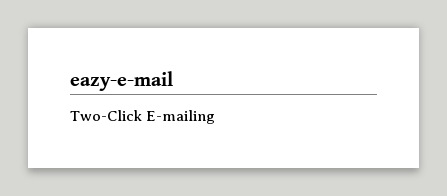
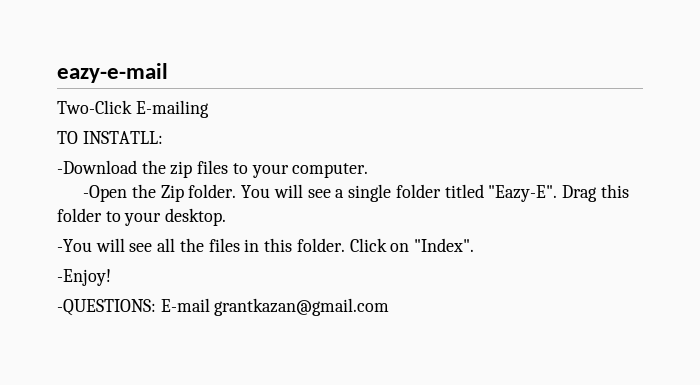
+ TO INSTATLL:
+ -Download the zip files to your computer.
+ -Open the Zip folder. You will see a single folder titled "Eazy-E". Drag this folder to your desktop.
+ -You will see all the files in this folder. Click on "Index".
+ -Enjoy!
+ -QUESTIONS: E-mail grantkazan@gmail.com

